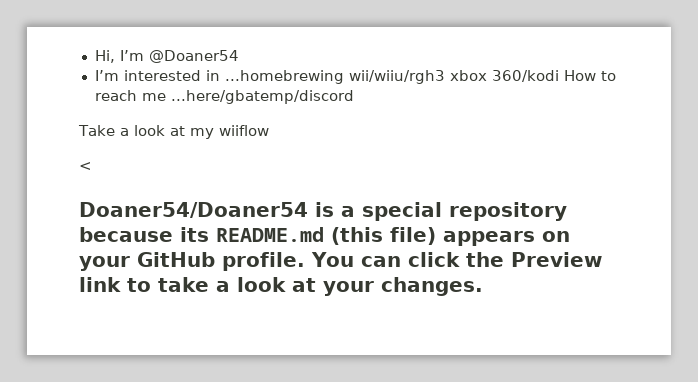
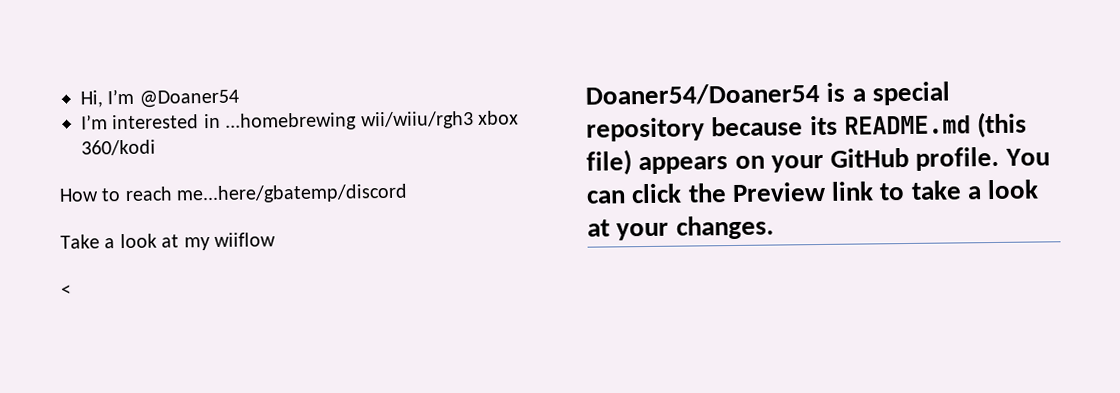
- I’m interested in ...homebrewing wii/wiiu/rgh3 xbox 360/kodi How to reach me ...here/gbatemp/discord
+ I’m interested in ...homebrewing wii/wiiu/rgh3 xbox 360/kodi
+ How to reach me...here/gbatemp/discord

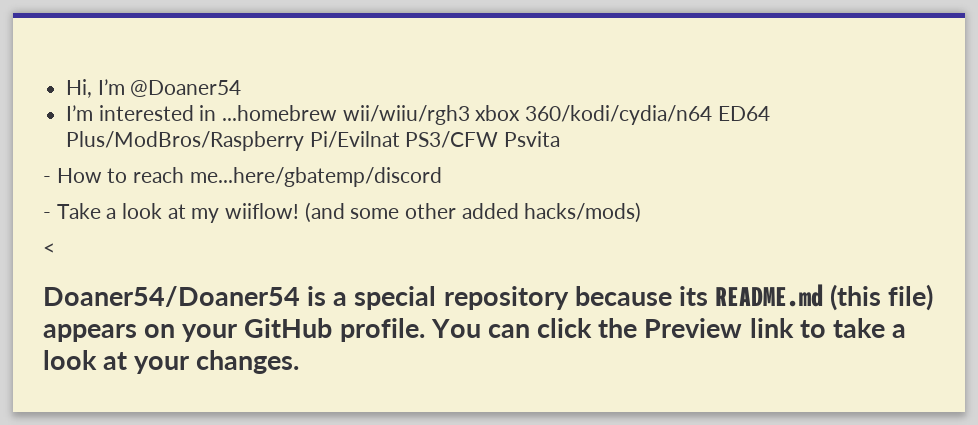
- I’m interested in ...homebrewing wii/wiiu/rgh3 xbox 360/kodi
- How to reach me...here/gbatemp/discord
+ I’m interested in ...homebrew wii/wiiu/rgh3 xbox 360/kodi/cydia/n64 ED64 Plus/ModBros/Raspberry Pi/Evilnat PS3/CFW Psvita
+ - How to reach me...here/gbatemp/discord
- Take a look at my wiiflow
+ - Take a look at my wiiflow! (and some other added hacks/mods)

